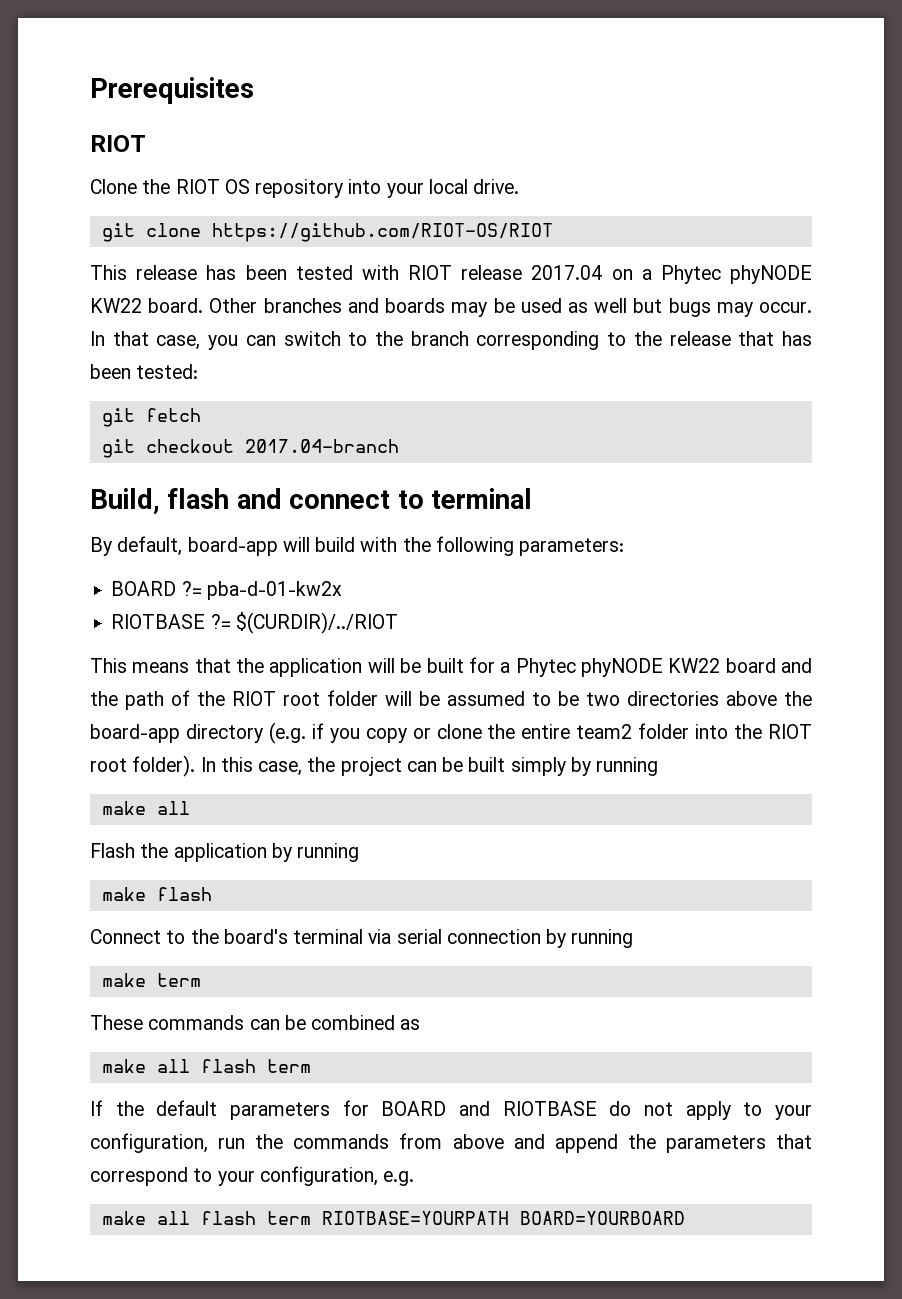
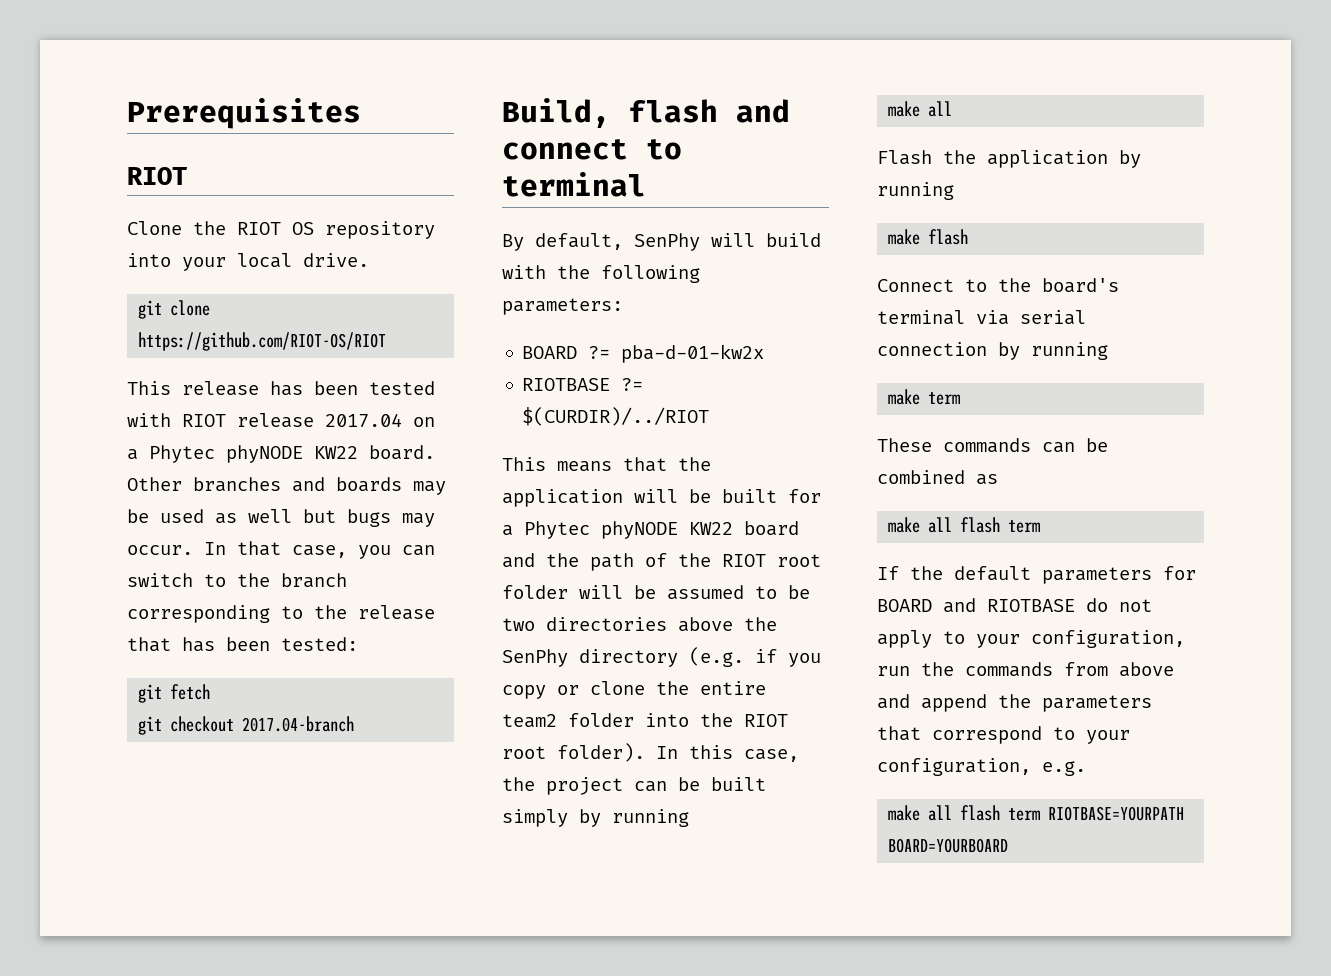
- By default, board-app will build with the following parameters:
+ By default, SenPhy will build with the following parameters:
- This means that the application will be built for a Phytec phyNODE KW22 board and the path of the RIOT root folder will be assumed to be two directories above the board-app directory (e.g. if you copy or clone the entire team2 folder into the RIOT root folder).
+ This means that the application will be built for a Phytec phyNODE KW22 board and the path of the RIOT root folder will be assumed to be two directories above the SenPhy directory (e.g. if you copy or clone the entire team2 folder into the RIOT root folder).

